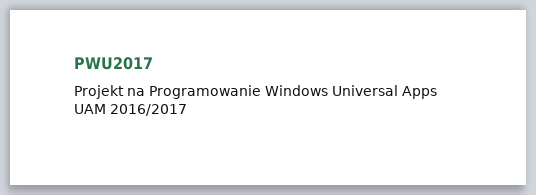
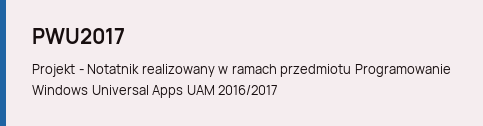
- Projekt na Programowanie Windows Universal Apps UAM 2016/2017
+ Projekt - Notatnik realizowany w ramach przedmiotu Programowanie Windows Universal Apps UAM 2016/2017

